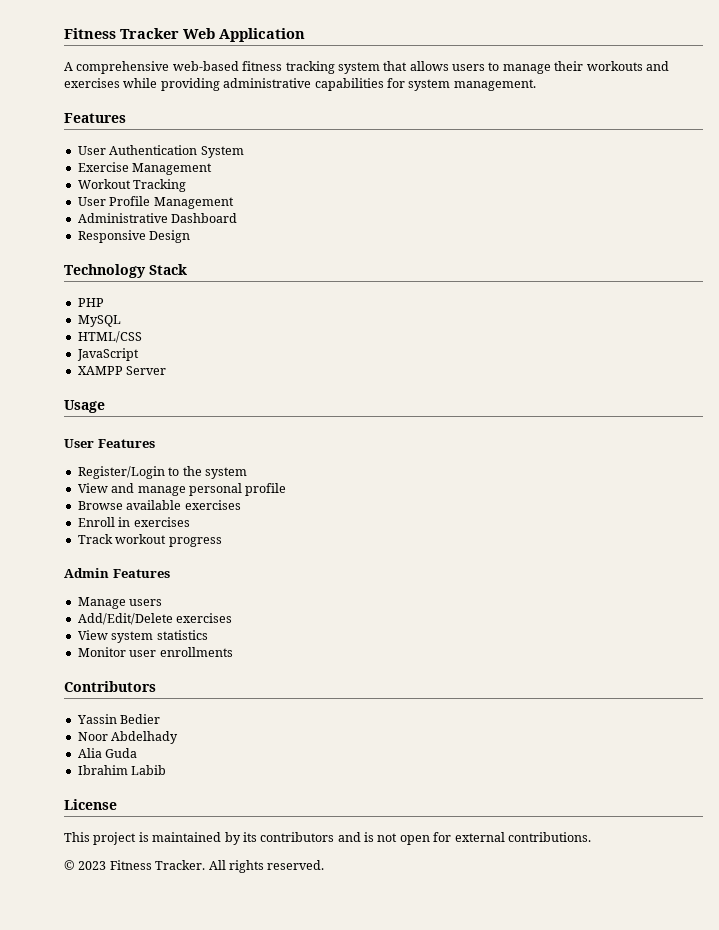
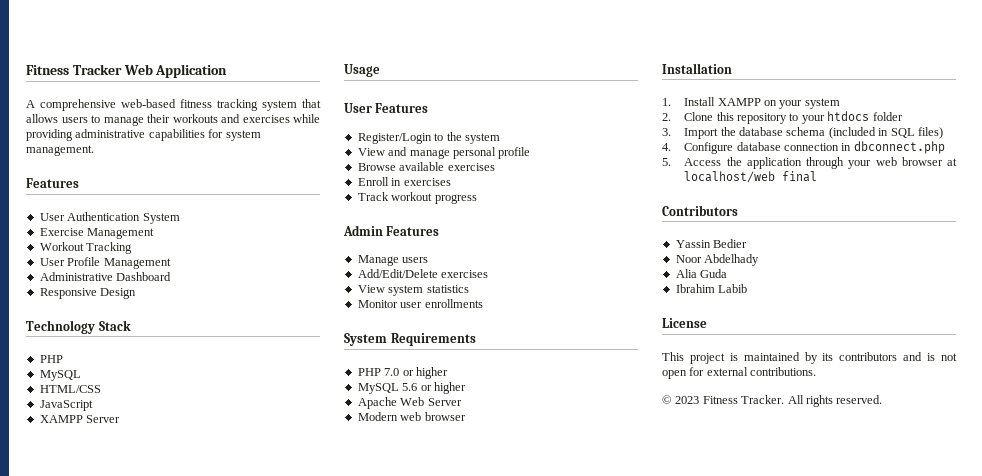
+ System Requirements
+ PHP 7.0 or higher
+ MySQL 5.6 or higher
+ Apache Web Server
+ Modern web browser
+ Installation
+ 1. Install XAMPP on your system
+ 2. Clone this repository to your htdocs folder
+ 3. Import the database schema (included in SQL files)
+ 4. Configure database connection in dbconnect.php
+ 5. Access the application through your web browser at localhost/web final

